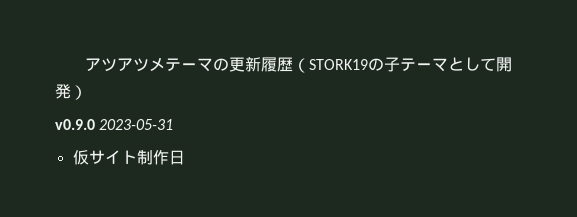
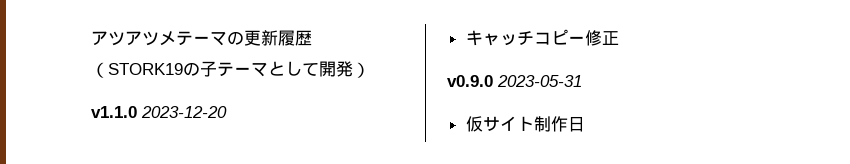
+ v1.1.0 2023-12-20
+ キャッチコピー修正

